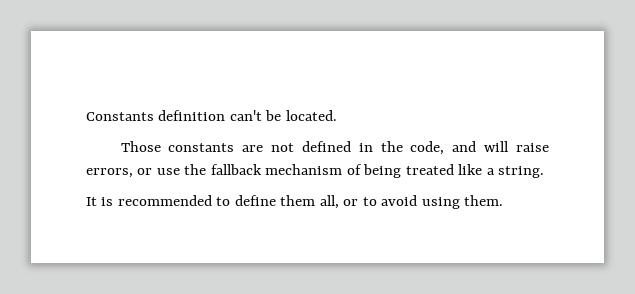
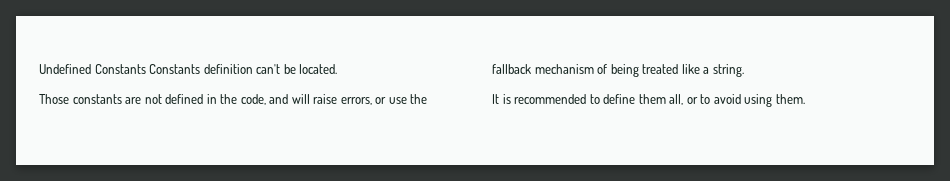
- Constants definition can't be located.
+ Undefined Constants Constants definition can't be located.

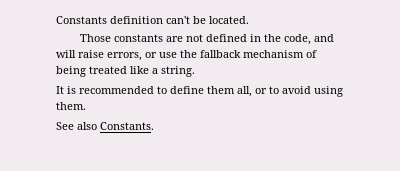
- Undefined Constants Constants definition can't be located.
+ Constants definition can't be located.
+ See also Constants.

